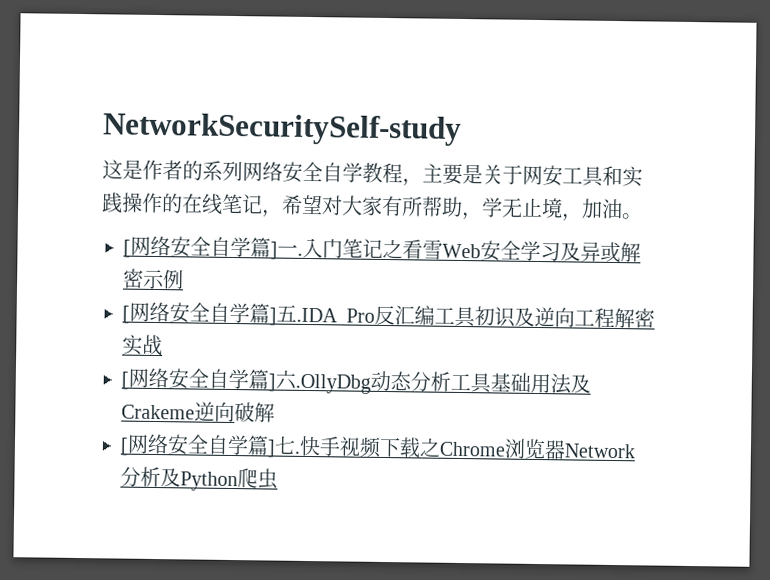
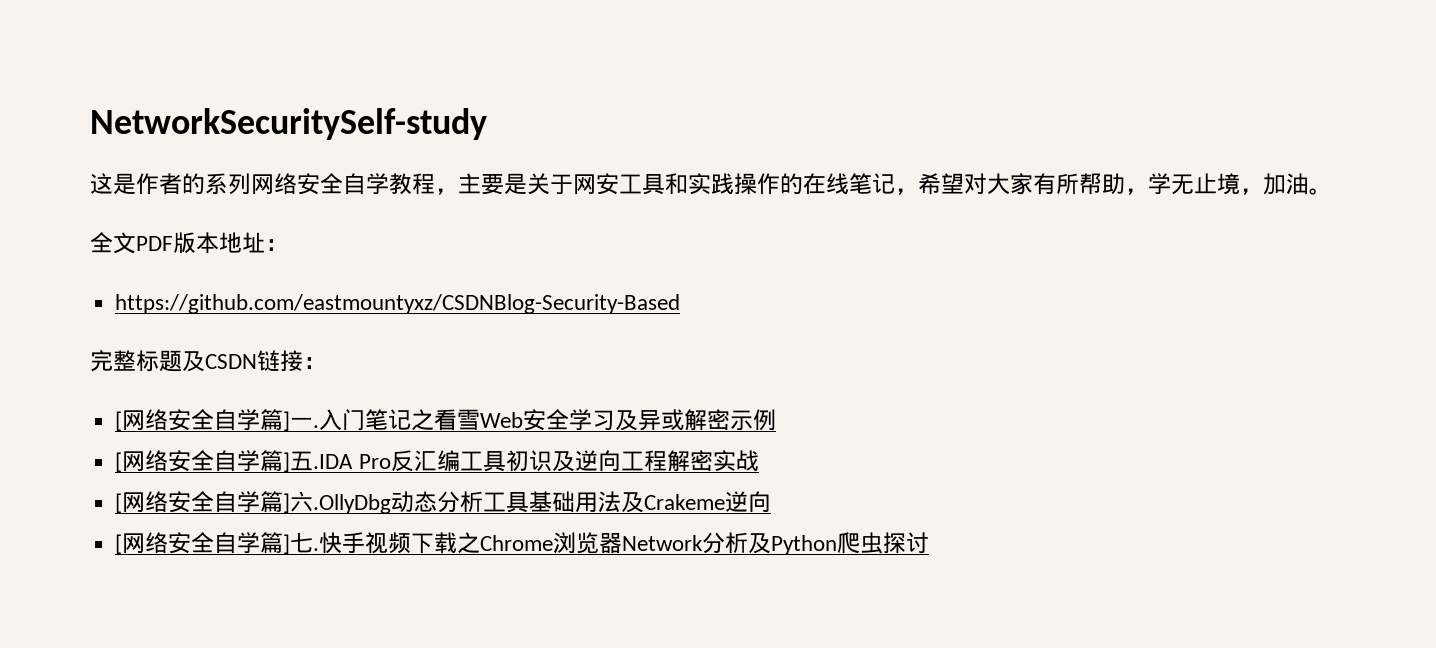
+ 全文PDF版本地址：
+ https://github.com/eastmountyxz/CSDNBlog-Security-Based
+ 完整标题及CSDN链接：
- [网络安全自学篇]六.OllyDbg动态分析工具基础用法及Crakeme逆向破解
+ [网络安全自学篇]六.OllyDbg动态分析工具基础用法及Crakeme逆向
- 快手视频下载之Chrome浏览器Network分析及Python爬虫
+ 快手视频下载之Chrome浏览器Network分析及Python爬虫探讨

